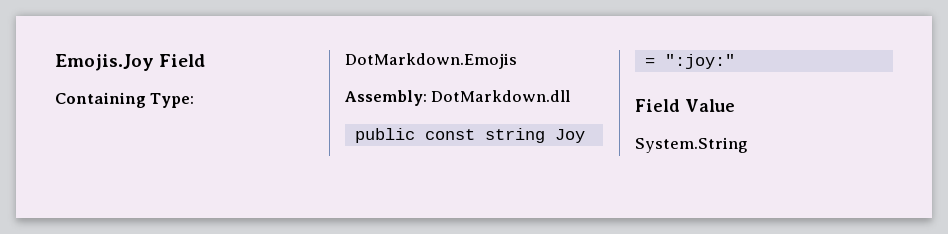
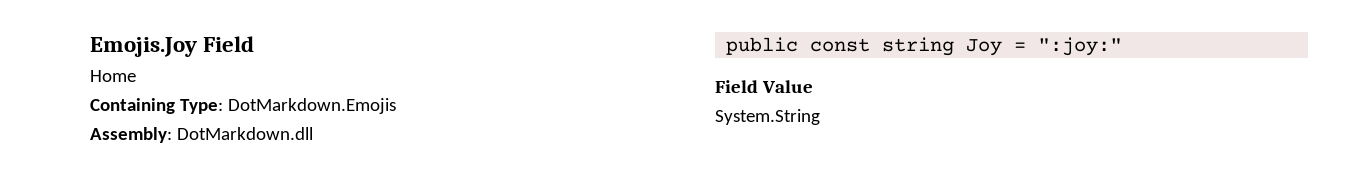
+ Home

